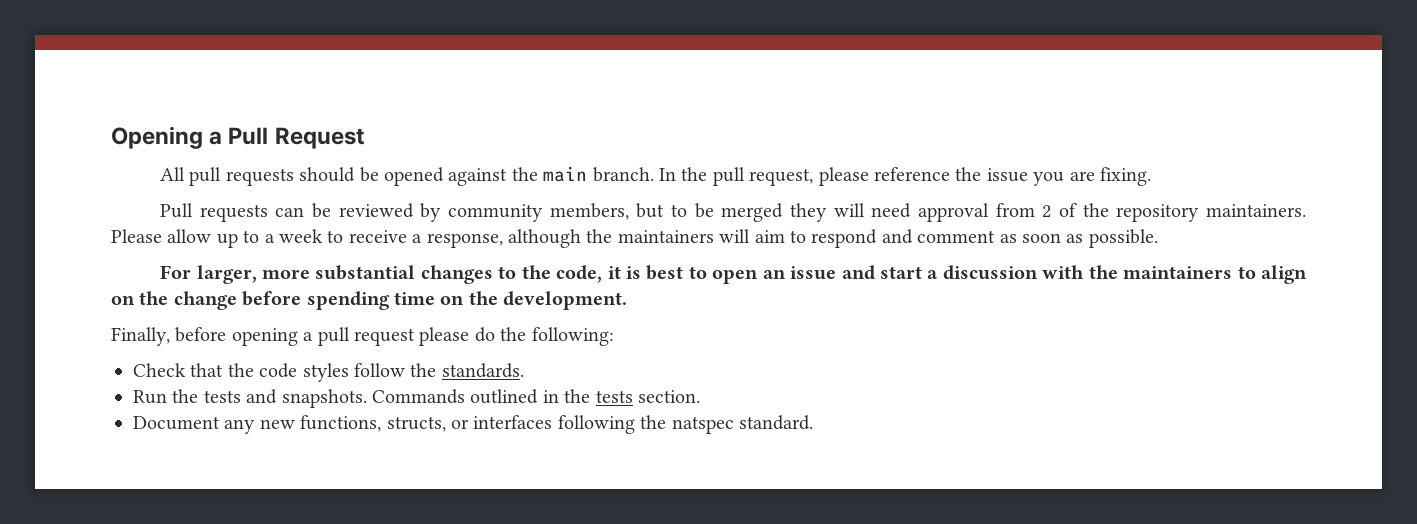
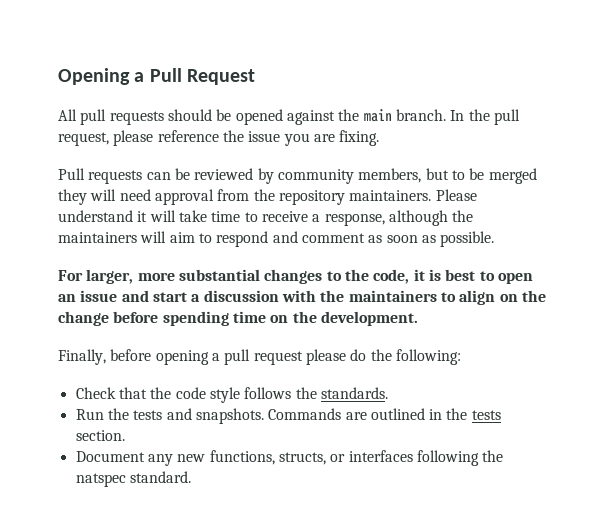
- Pull requests can be reviewed by community members, but to be merged they will need approval from 2 of the repository maintainers.
+ Pull requests can be reviewed by community members, but to be merged they will need approval from the repository maintainers.
- Please allow up to a week to receive a response, although the maintainers will aim to respond and comment as soon as possible.
+ Please understand it will take time to receive a response, although the maintainers will aim to respond and comment as soon as possible.
- Check that the code styles follow the standards.
+ Check that the code style follows the standards.
- Commands outlined in the tests section.
+ Commands are outlined in the tests section.

